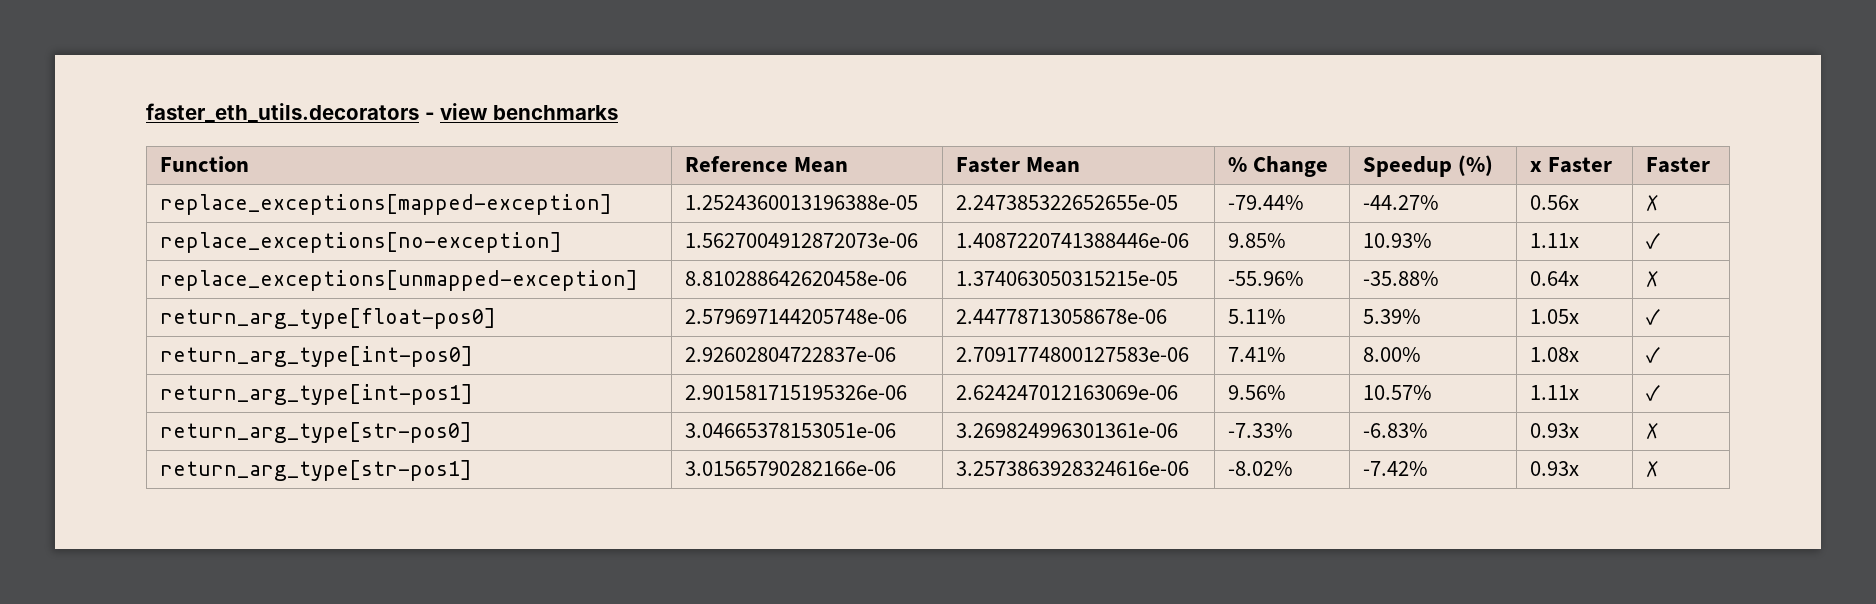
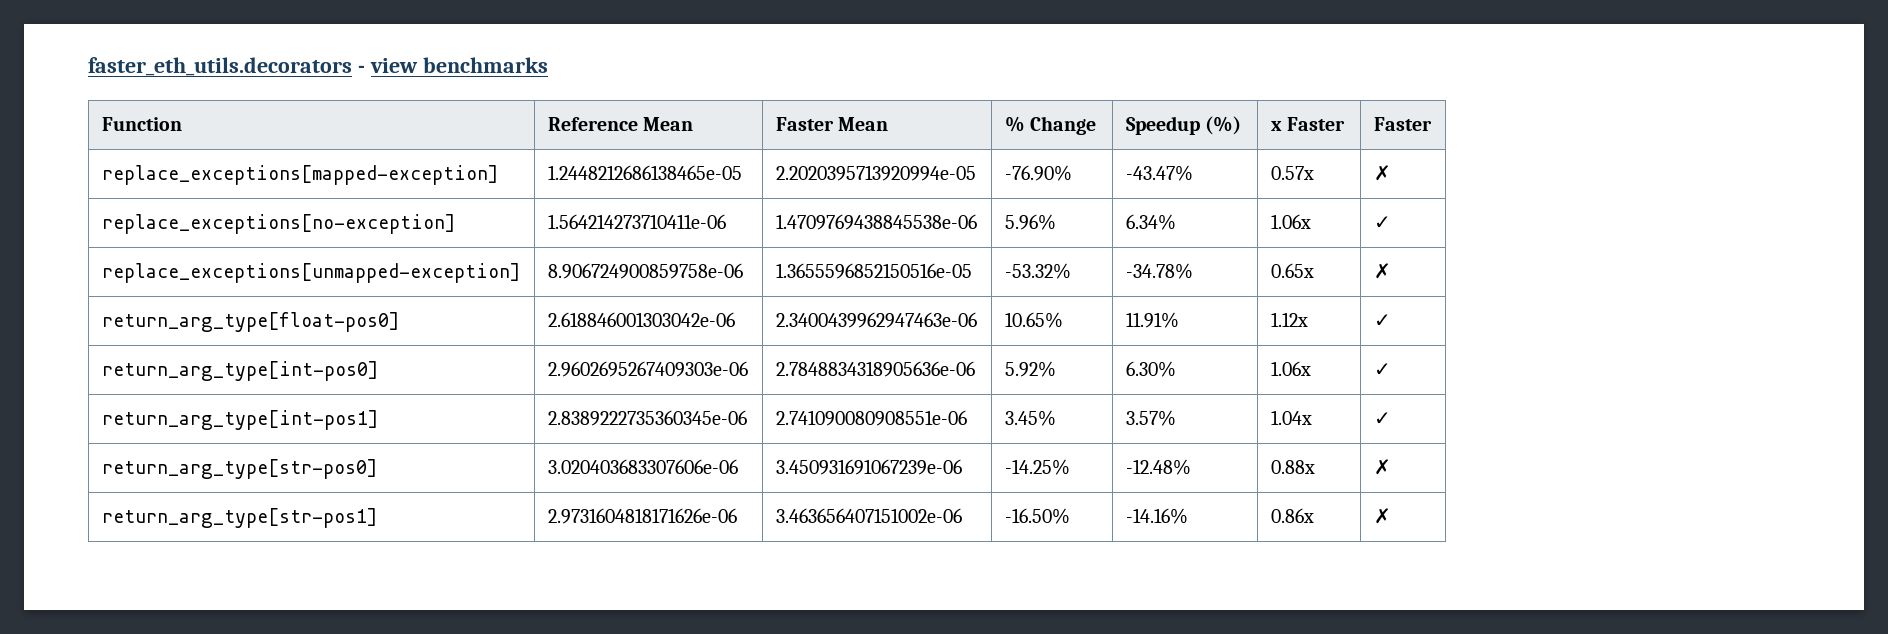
- replace_exceptions[mapped-exception] | 1.2524360013196388e-05 | 2.247385322652655e-05 | -79.44% | -44.27% | 0.56x | ✗
- replace_exceptions[no-exception] | 1.5627004912872073e-06 | 1.4087220741388446e-06 | 9.85% | 10.93% | 1.11x | ✓
- replace_exceptions[unmapped-exception] | 8.810288642620458e-06 | 1.374063050315215e-05 | -55.96% | -35.88% | 0.64x | ✗
- return_arg_type[float-pos0] | 2.579697144205748e-06 | 2.44778713058678e-06 | 5.11% | 5.39% | 1.05x | ✓
- return_arg_type[int-pos0] | 2.92602804722837e-06 | 2.7091774800127583e-06 | 7.41% | 8.00% | 1.08x | ✓
- return_arg_type[int-pos1] | 2.901581715195326e-06 | 2.624247012163069e-06 | 9.56% | 10.57% | 1.11x | ✓
- return_arg_type[str-pos0] | 3.04665378153051e-06 | 3.269824996301361e-06 | -7.33% | -6.83% | 0.93x | ✗
- return_arg_type[str-pos1] | 3.01565790282166e-06 | 3.2573863928324616e-06 | -8.02% | -7.42% | 0.93x | ✗
+ replace_exceptions[mapped-exception] | 1.2448212686138465e-05 | 2.2020395713920994e-05 | -76.90% | -43.47% | 0.57x | ✗
+ replace_exceptions[no-exception] | 1.564214273710411e-06 | 1.4709769438845538e-06 | 5.96% | 6.34% | 1.06x | ✓
+ replace_exceptions[unmapped-exception] | 8.906724900859758e-06 | 1.3655596852150516e-05 | -53.32% | -34.78% | 0.65x | ✗
+ return_arg_type[float-pos0] | 2.618846001303042e-06 | 2.3400439962947463e-06 | 10.65% | 11.91% | 1.12x | ✓
+ return_arg_type[int-pos0] | 2.9602695267409303e-06 | 2.7848834318905636e-06 | 5.92% | 6.30% | 1.06x | ✓
+ return_arg_type[int-pos1] | 2.8389222735360345e-06 | 2.741090080908551e-06 | 3.45% | 3.57% | 1.04x | ✓
+ return_arg_type[str-pos0] | 3.020403683307606e-06 | 3.450931691067239e-06 | -14.25% | -12.48% | 0.88x | ✗
+ return_arg_type[str-pos1] | 2.9731604818171626e-06 | 3.463656407151002e-06 | -16.50% | -14.16% | 0.86x | ✗

